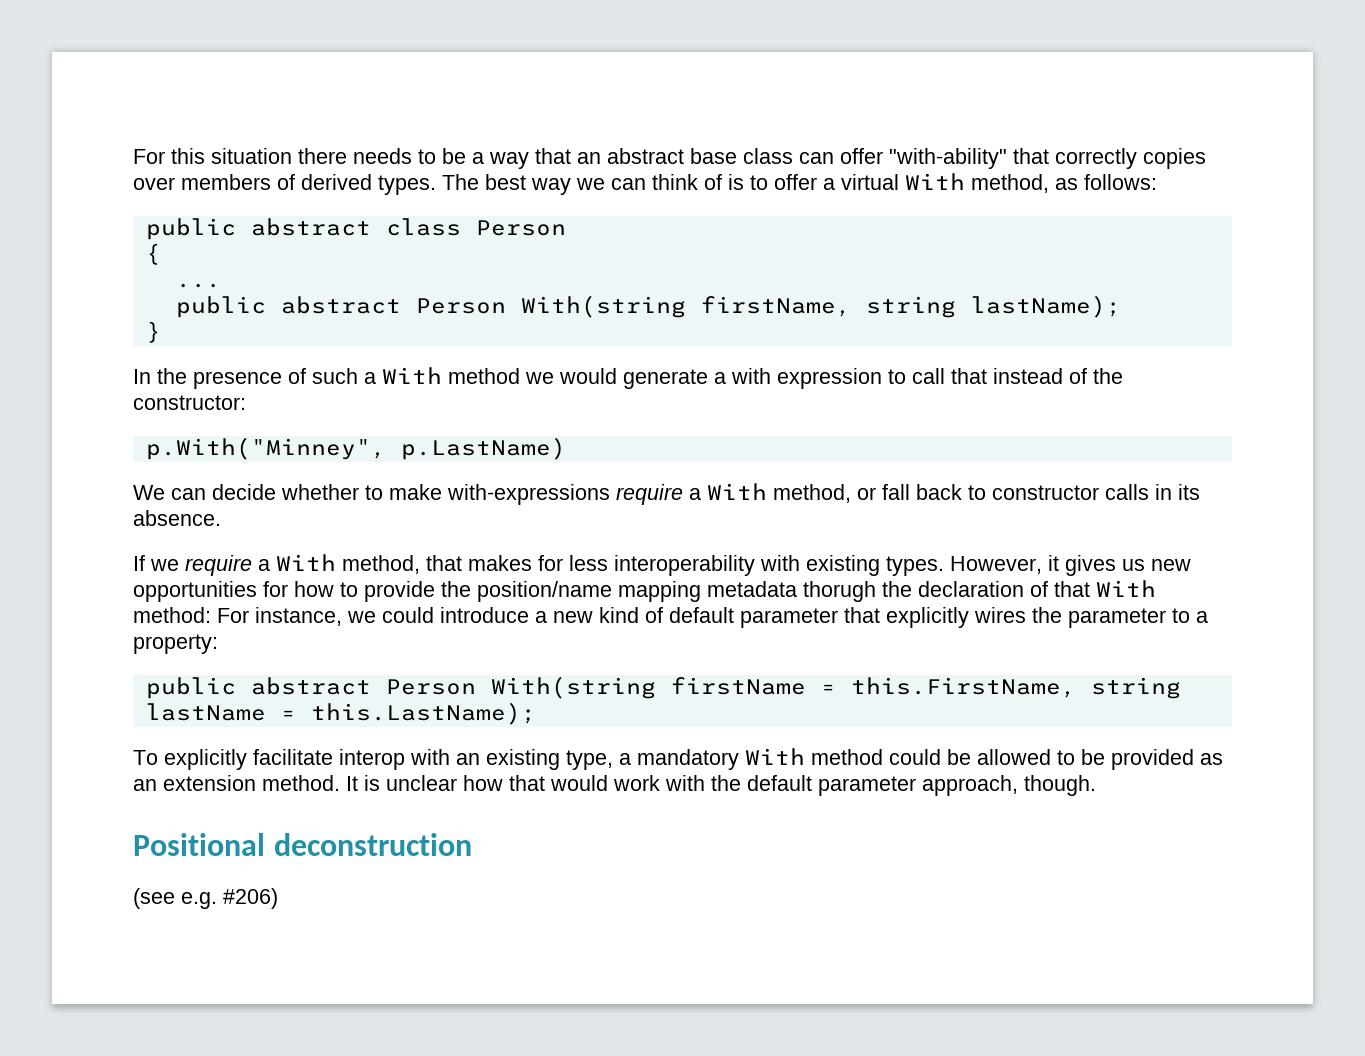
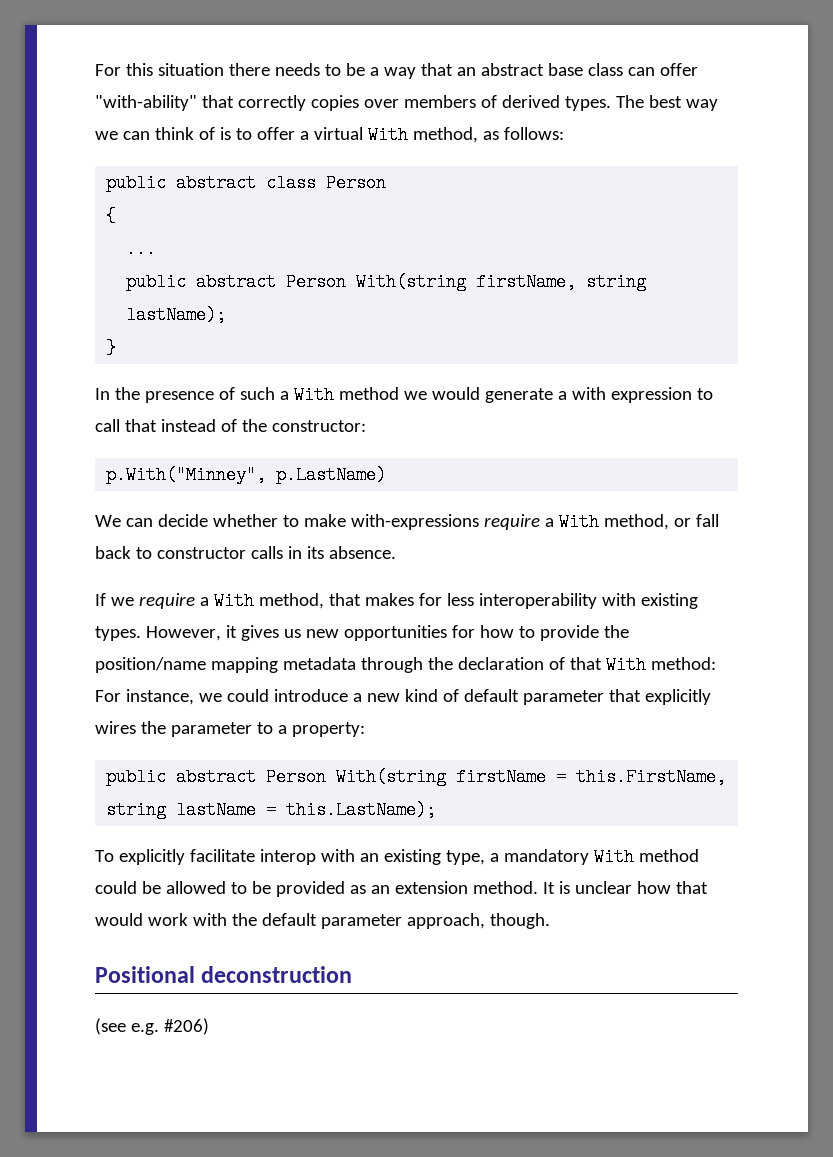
- However, it gives us new opportunities for how to provide the position/name mapping metadata thorugh the declaration of that With method: For instance, we could introduce a new kind of default parameter that explicitly wires the parameter to a property:
+ However, it gives us new opportunities for how to provide the position/name mapping metadata through the declaration of that With method: For instance, we could introduce a new kind of default parameter that explicitly wires the parameter to a property:

